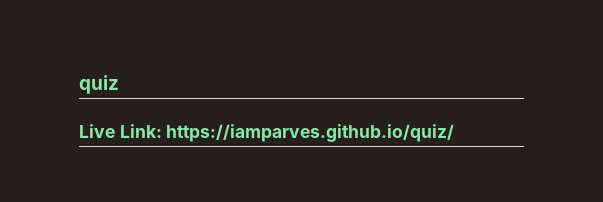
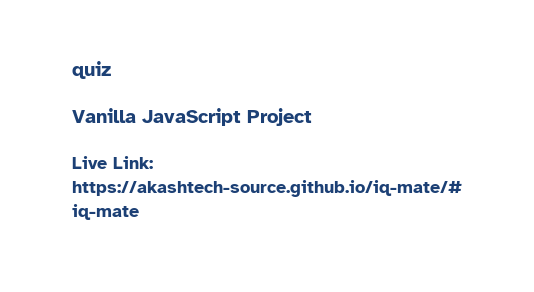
+ Vanilla JavaScript Project
- Live Link: https://iamparves.github.io/quiz/
+ Live Link: https://akashtech-source.github.io/iq-mate/# iq-mate

